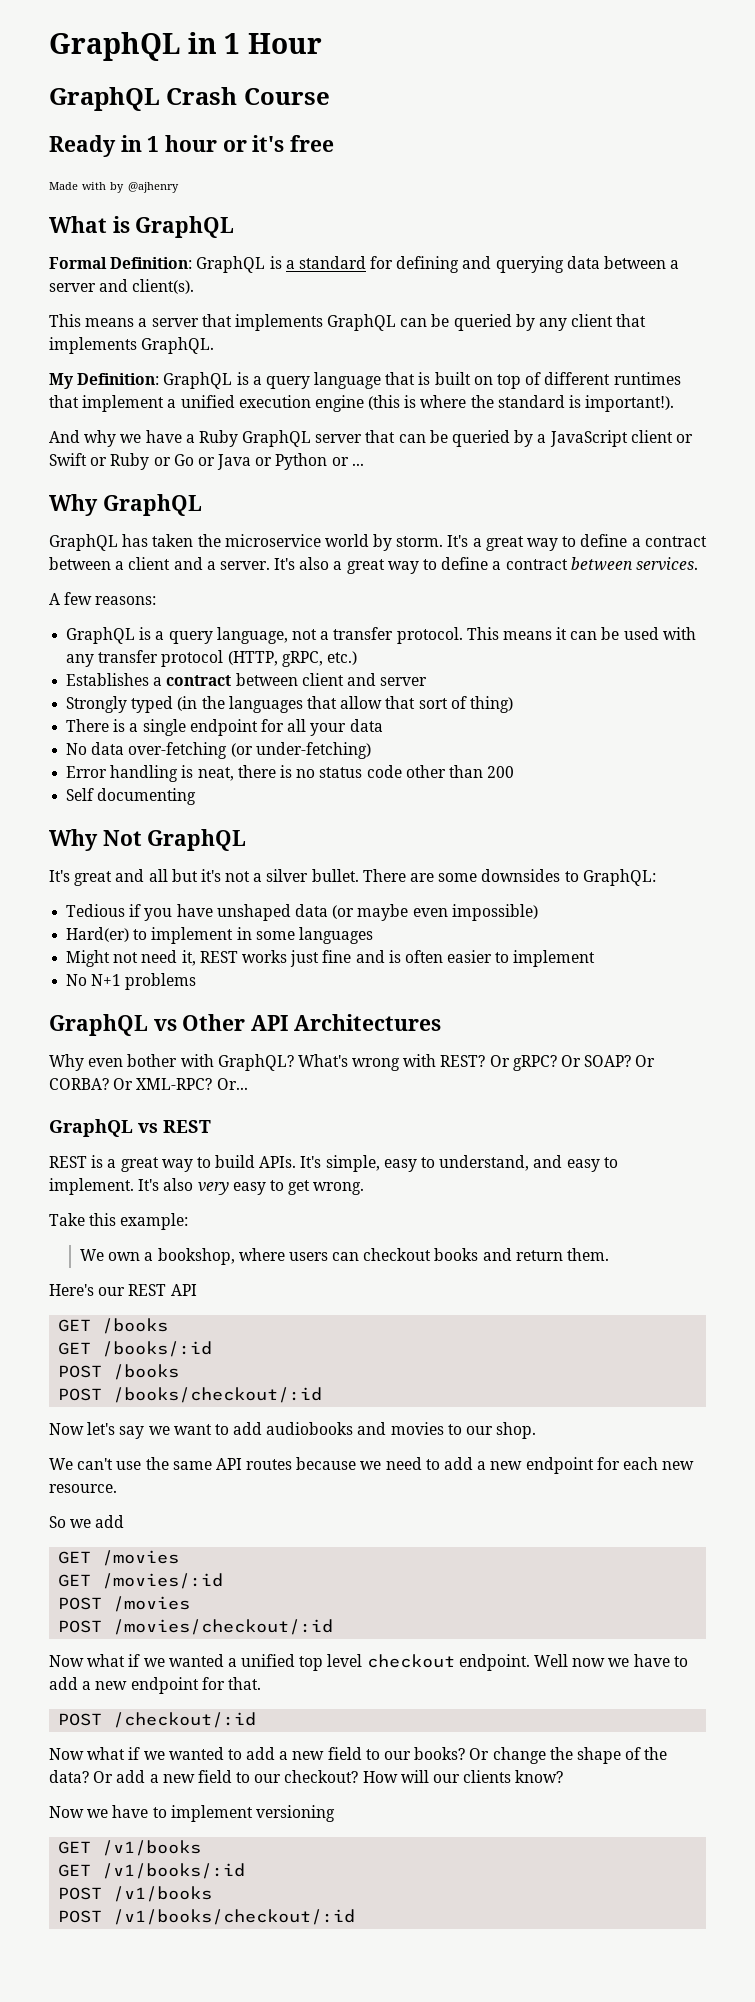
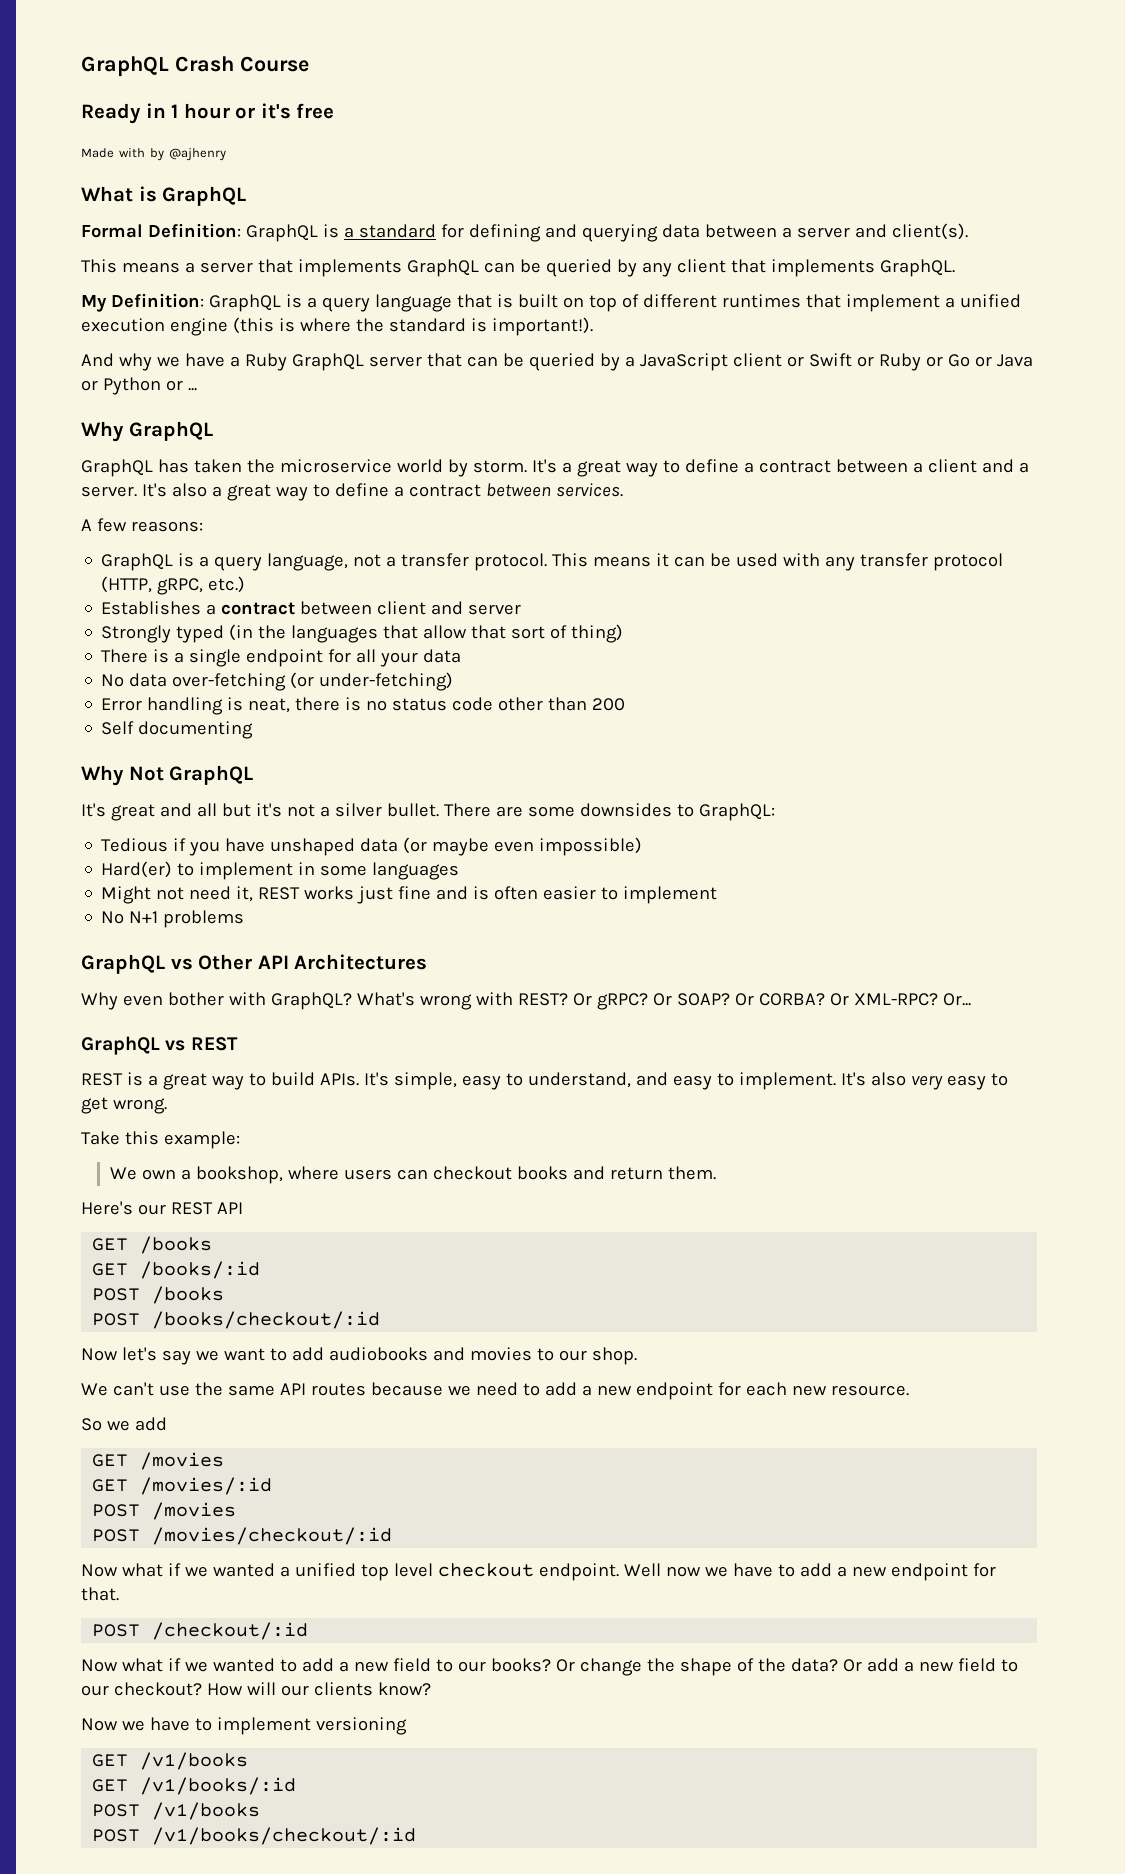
- GraphQL in 1 Hour

